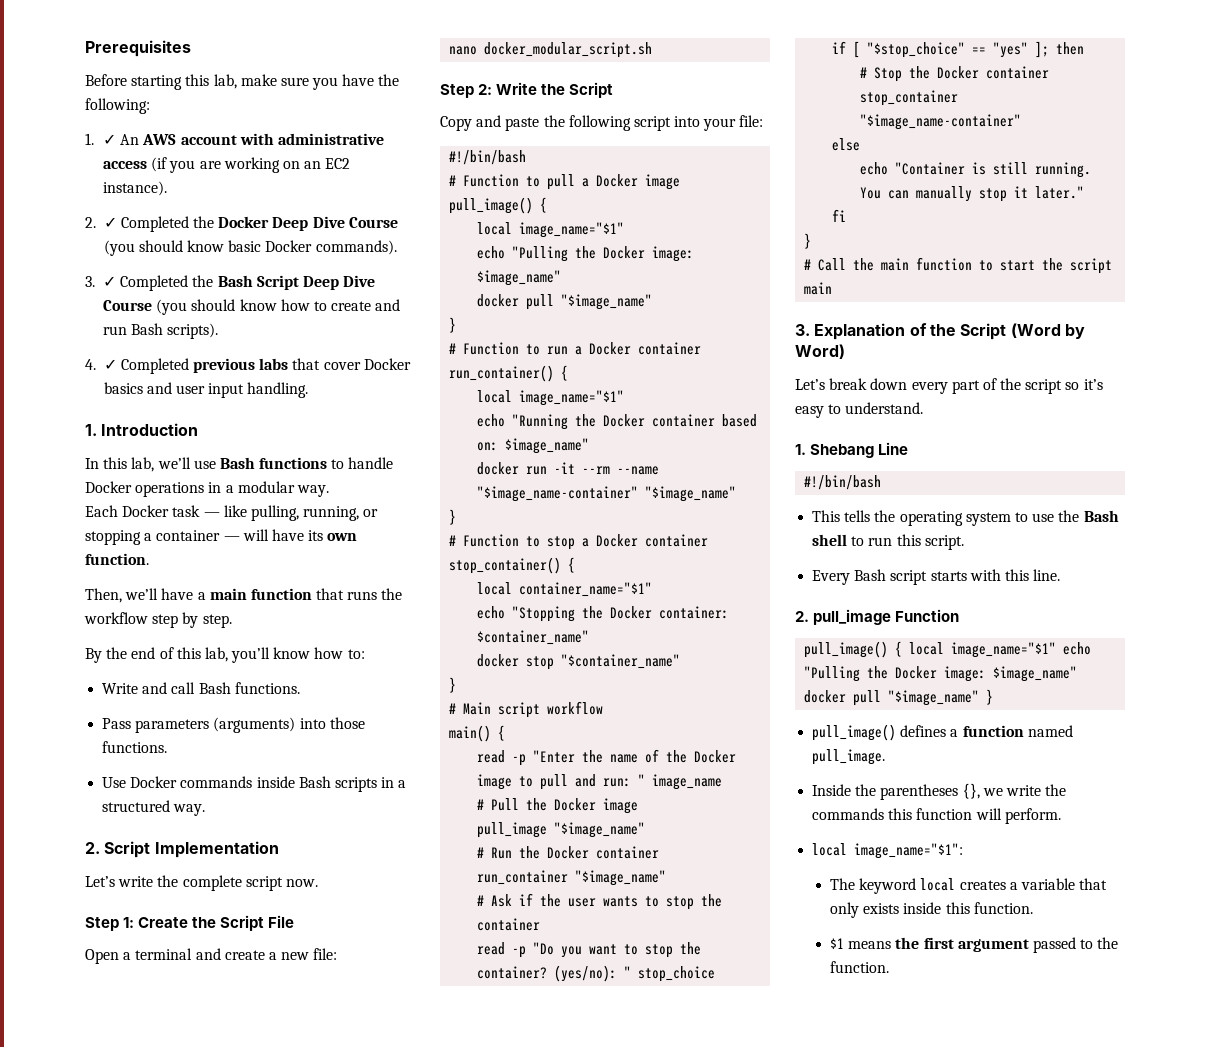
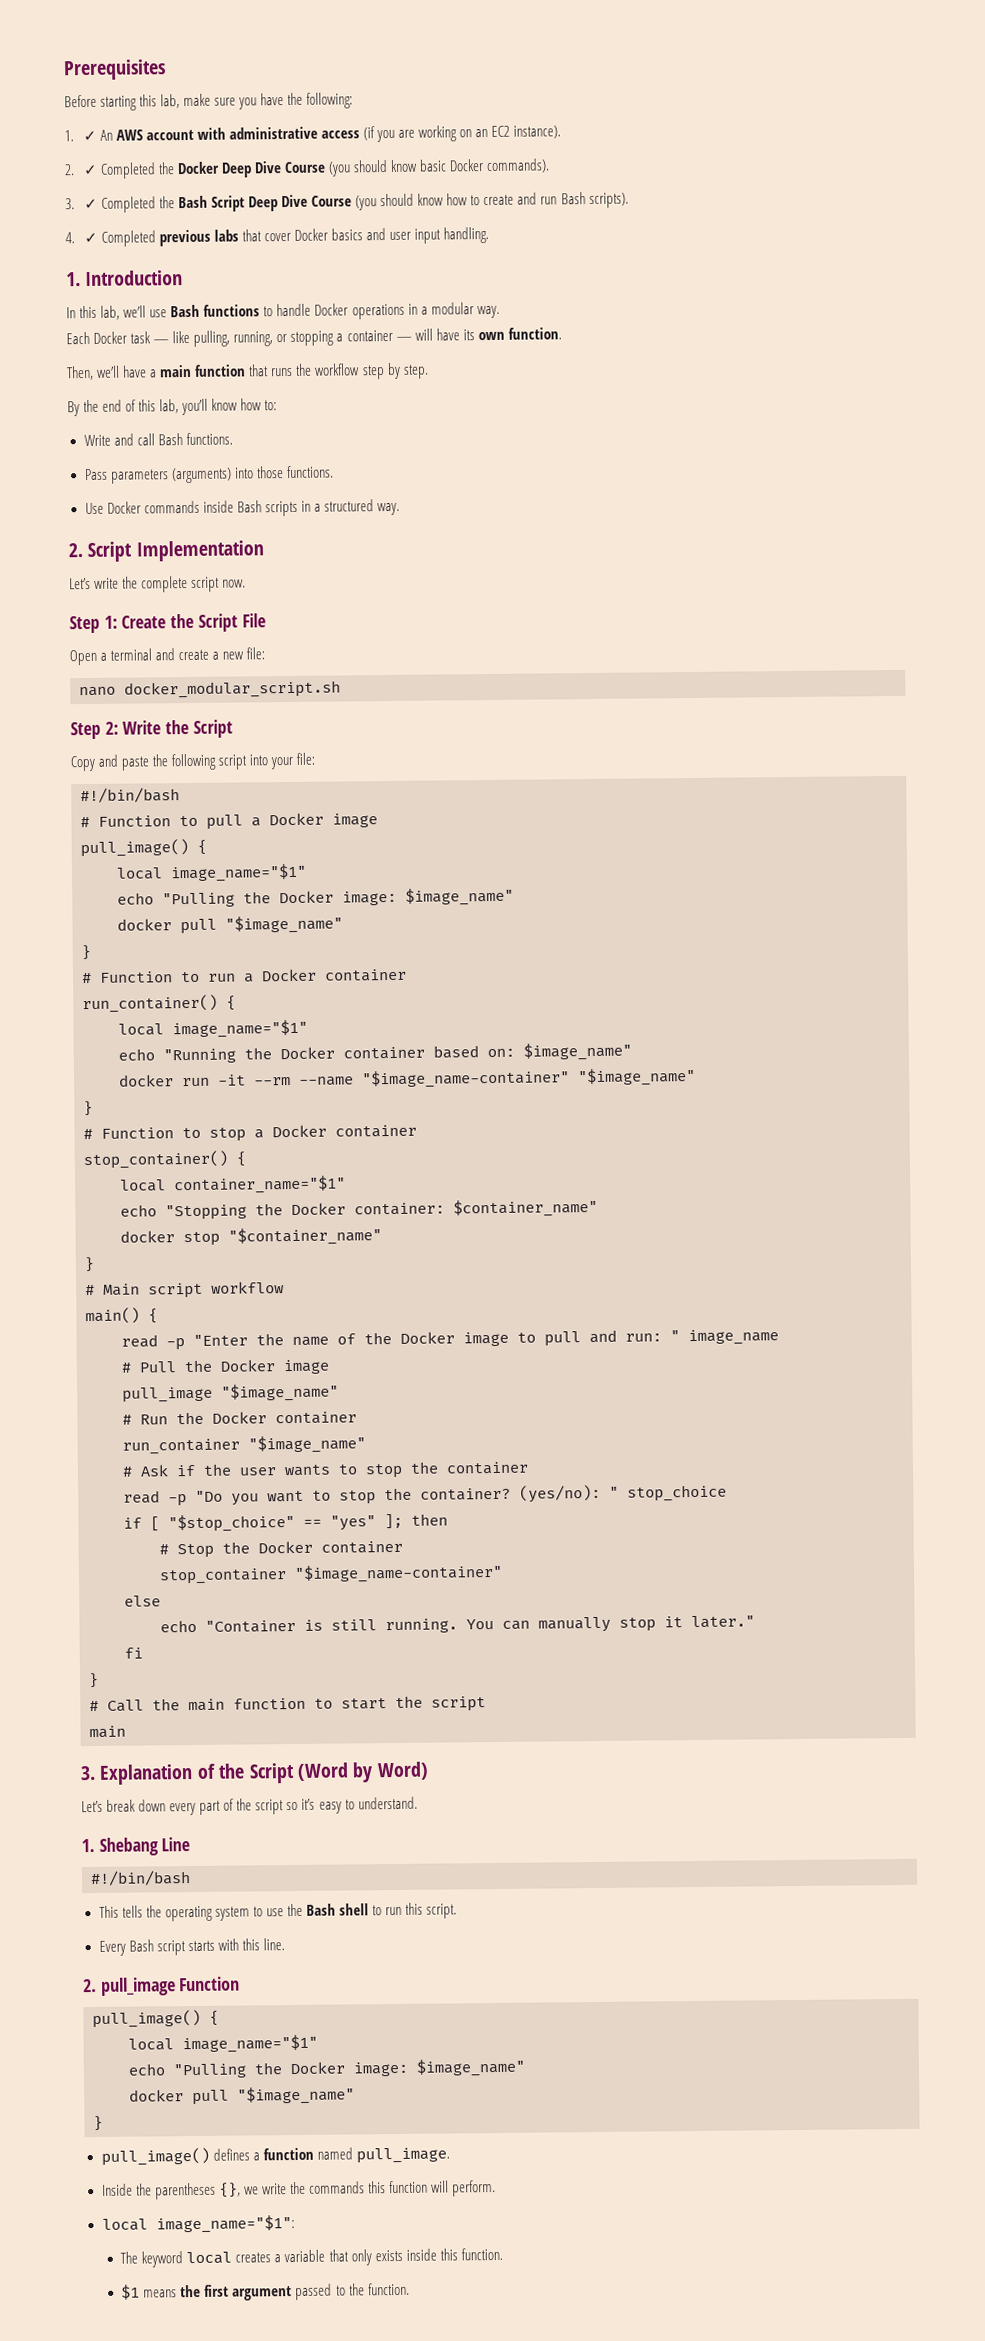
  2. pull_image Function
- pull_image() { local image_name="$1" echo "Pulling the Docker image: $image_name" docker pull "$image_name" }
+ pull_image() {
+ local image_name="$1"
+ echo "Pulling the Docker image: $image_name"
+ docker pull "$image_name"
+ }

